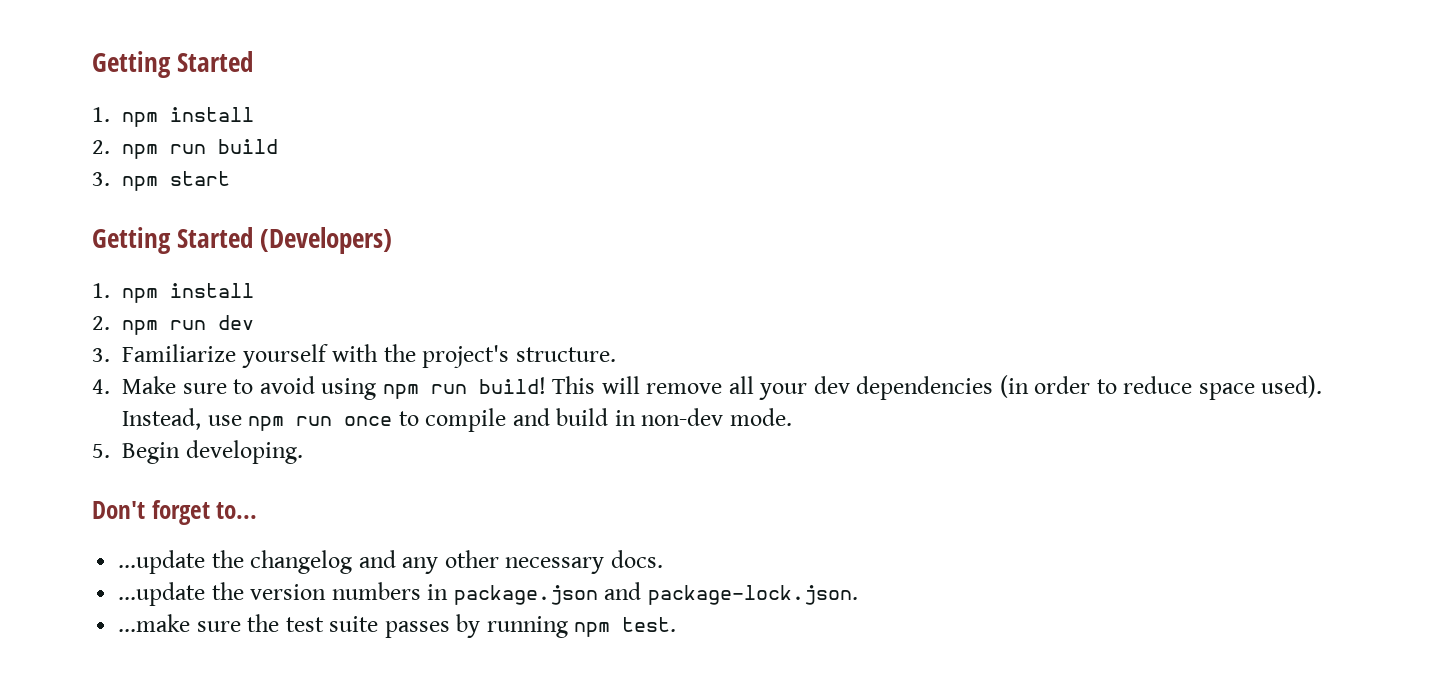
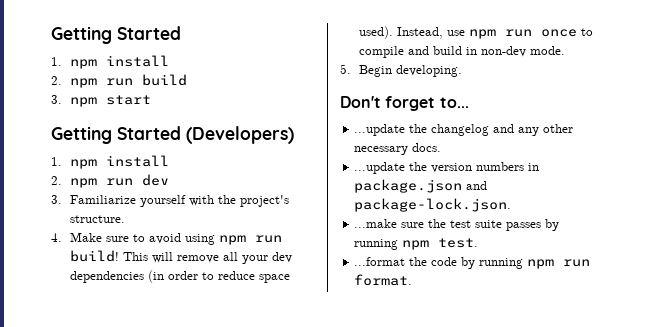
+ ...format the code by running npm run format.

